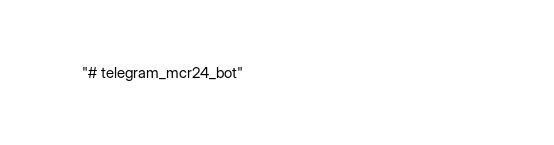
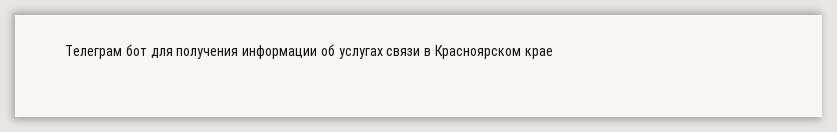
- "# telegram_mcr24_bot"
+ Телеграм бот для получения информации об услугах связи в Красноярском крае

